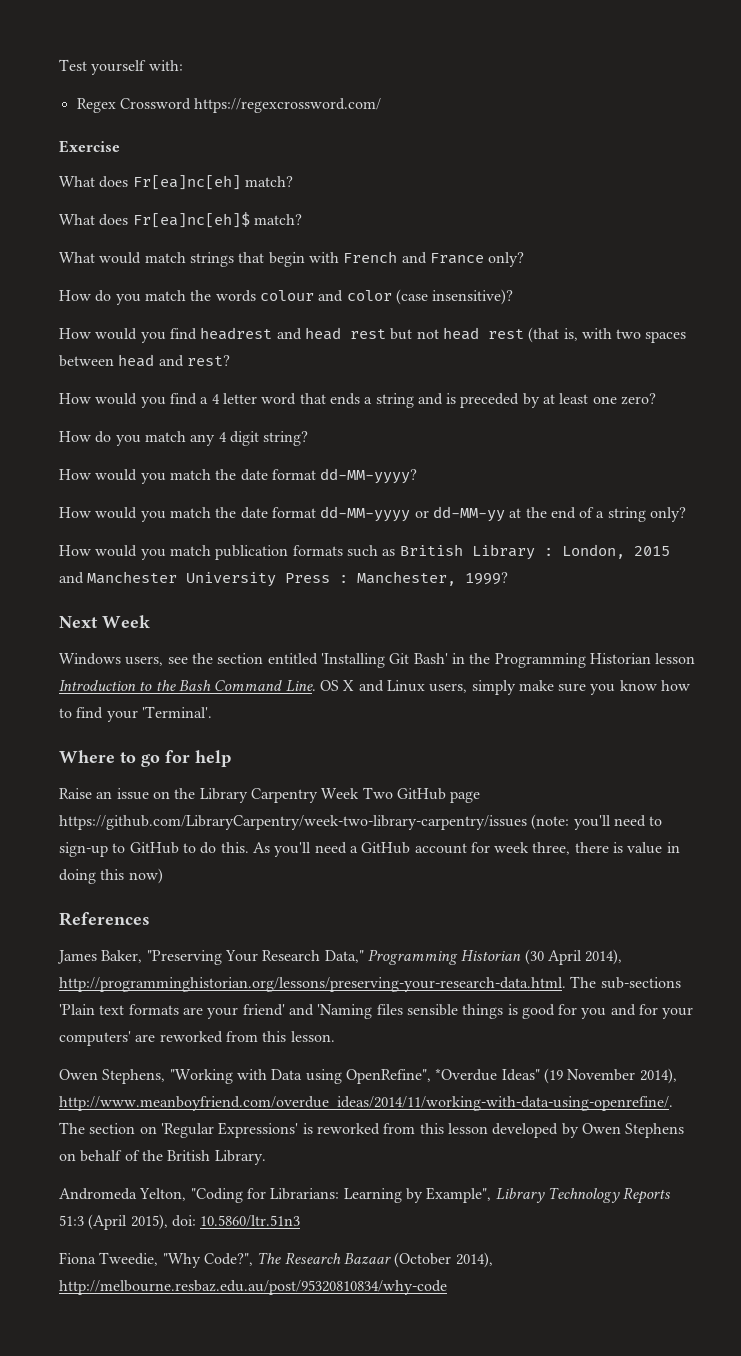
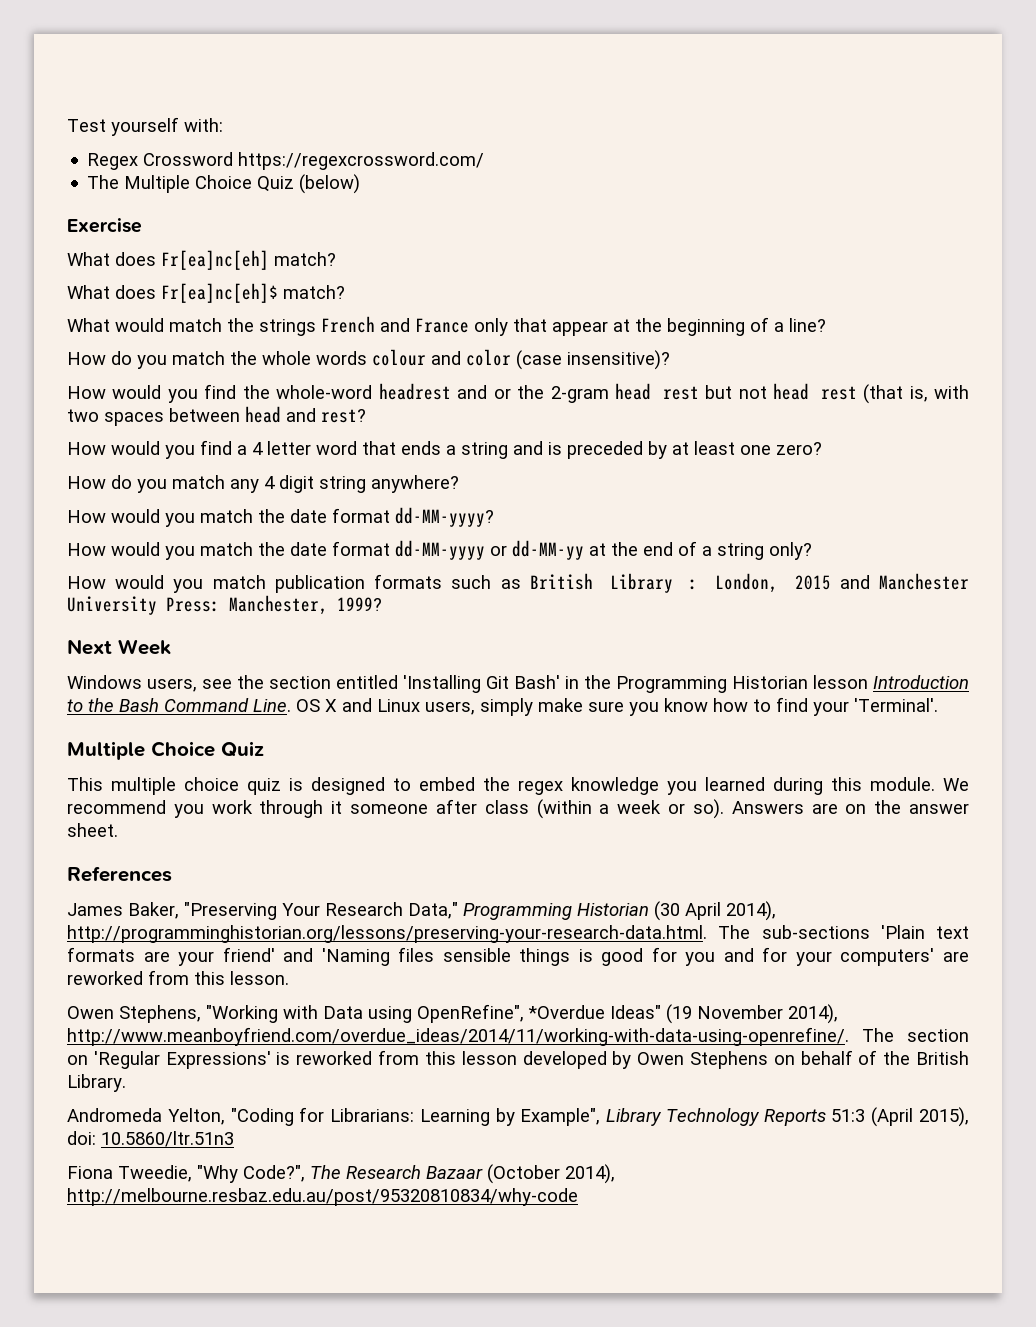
+ The Multiple Choice Quiz (below)
- What would match strings that begin with French and France only?
+ What would match the strings French and France only that appear at the beginning of a line?
- How do you match the words colour and color (case insensitive)?
+ How do you match the whole words colour and color (case insensitive)?
- How would you find headrest and head rest but not head rest (that is, with two spaces between head and rest?
+ How would you find the whole-word headrest and or the 2-gram head rest but not head rest (that is, with two spaces between head and rest?
- How do you match any 4 digit string?
+ How do you match any 4 digit string anywhere?
- How would you match publication formats such as British Library : London, 2015 and Manchester University Press : Manchester, 1999?
+ How would you match publication formats such as British Library : London, 2015 and Manchester University Press: Manchester, 1999?
  OS X and Linux users, simply make sure you know how to find your 'Terminal'.
- Where to go for help
- Raise an issue on the Library Carpentry Week Two GitHub page https://github.com/LibraryCarpentry/week-two-library-carpentry/issues (note: you'll need to sign-up to GitHub to do this. As you'll need a GitHub account for week three, there is value in doing this now)
+ Multiple Choice Quiz
+ This multiple choice quiz is designed to embed the regex knowledge you learned during this module. We recommend you work through it someone after class (within a week or so). Answers are on the answer sheet.

